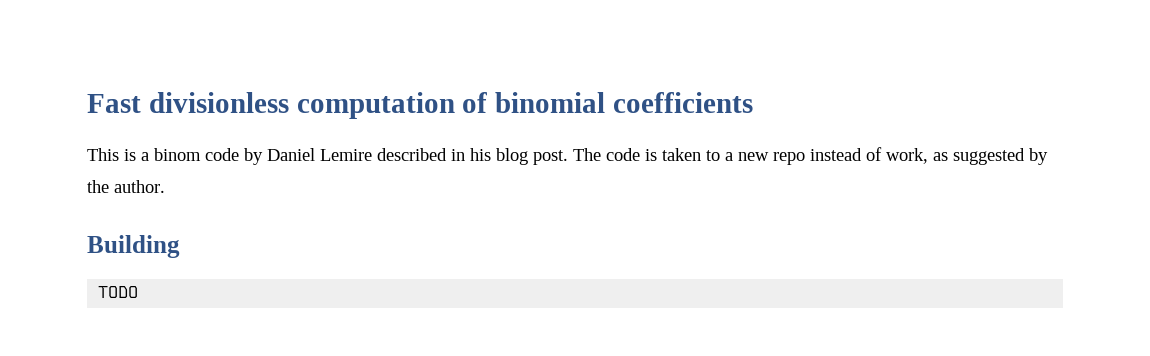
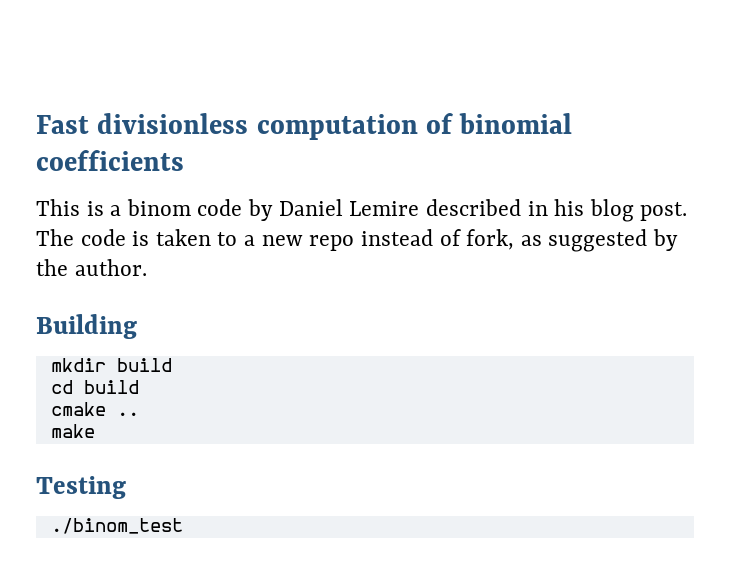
- The code is taken to a new repo instead of work, as suggested by the author.
+ The code is taken to a new repo instead of fork, as suggested by the author.
- TODO
+ mkdir build
+ cd build
+ cmake ..
+ make
+ Testing
+ ./binom_test

